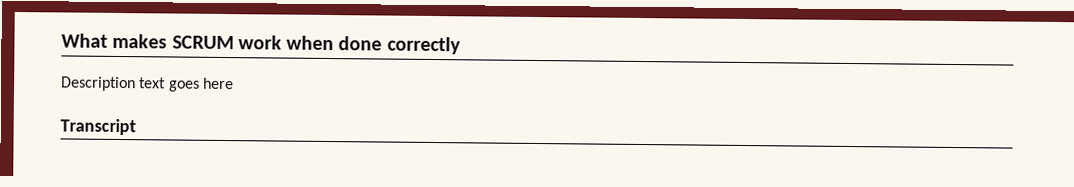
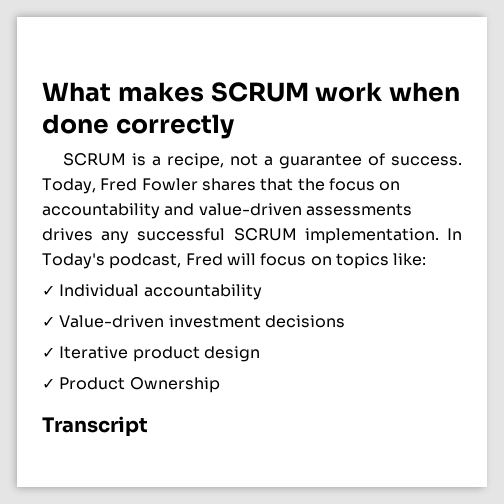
- Description text goes here
+ SCRUM is a recipe, not a guarantee of success. Today, Fred Fowler shares that the focus on accountability and value-driven assessments drives any successful SCRUM implementation. In Today's podcast, Fred will focus on topics like:
+ ✓ Individual accountability
+ ✓ Value-driven investment decisions
+ ✓ Iterative product design
+ ✓ Product Ownership

